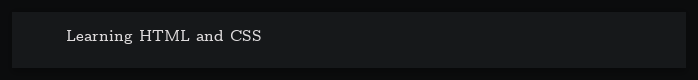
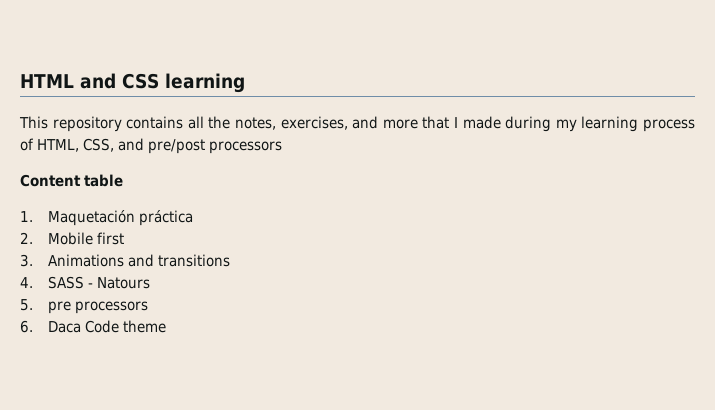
- Learning HTML and CSS
+ HTML and CSS learning
+ This repository contains all the notes, exercises, and more that I made during my learning process of HTML, CSS, and pre/post processors
+ Content table
+ 1. Maquetación práctica
+ 2. Mobile first
+ 3. Animations and transitions
+ 4. SASS - Natours
+ 5. pre processors
+ 6. Daca Code theme

